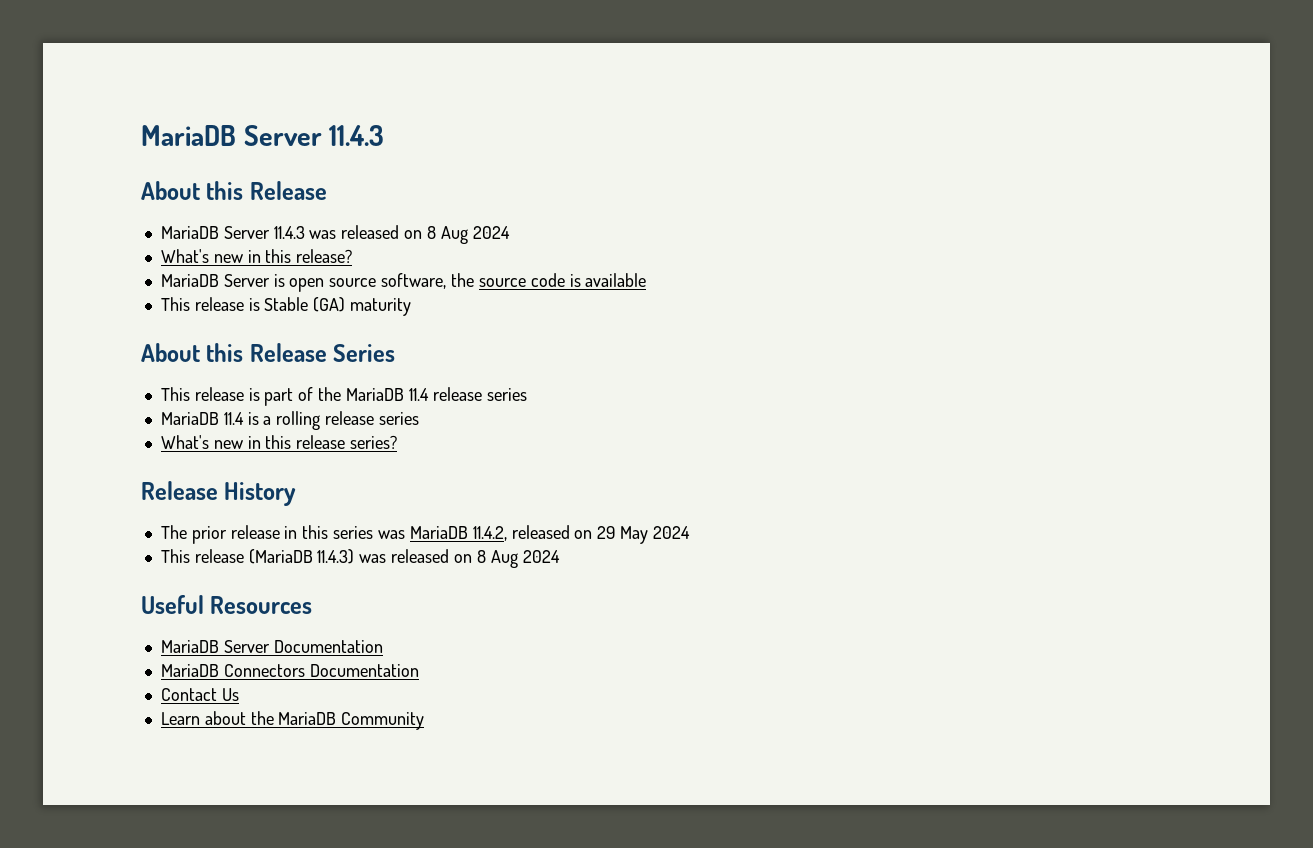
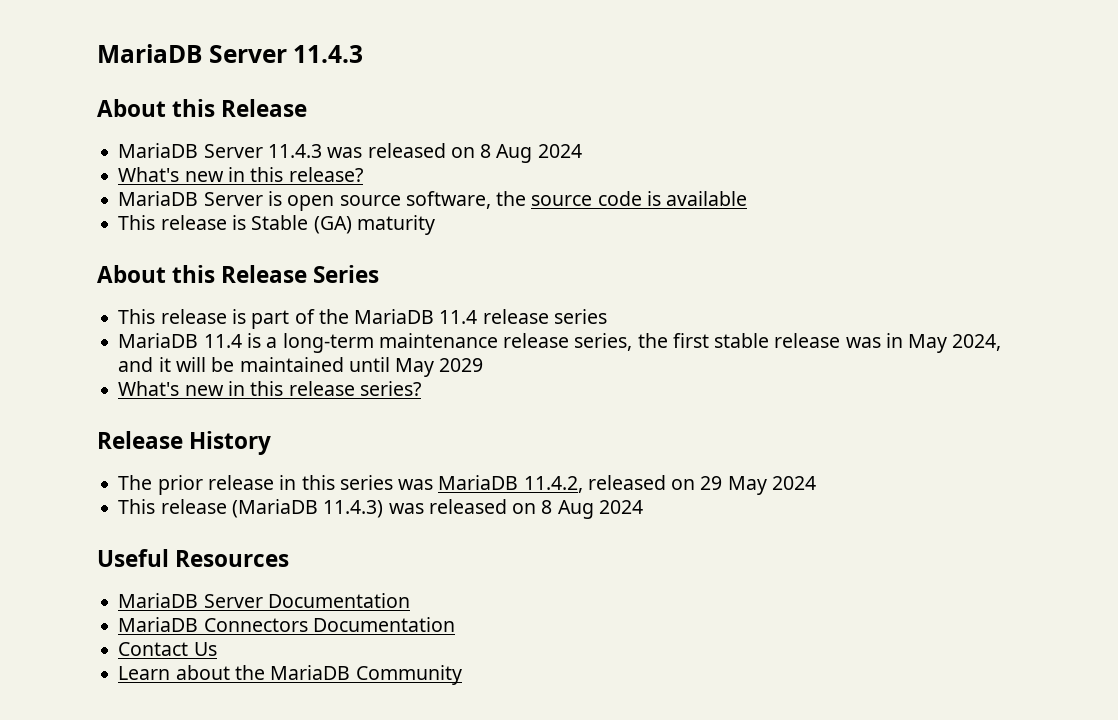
- MariaDB 11.4 is a rolling release series
+ MariaDB 11.4 is a long-term maintenance release series, the first stable release was in May 2024, and it will be maintained until May 2029

